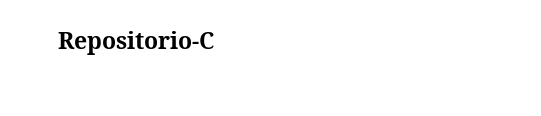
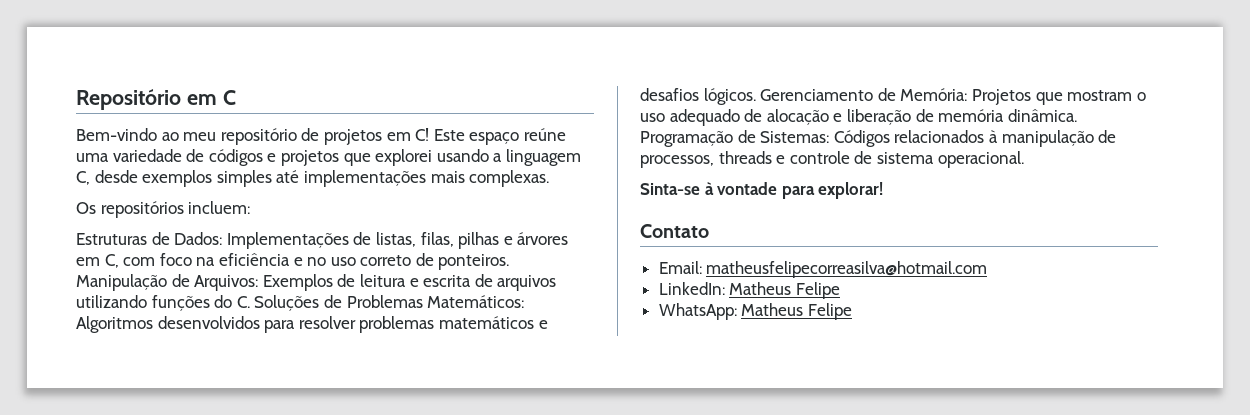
- Repositorio-C
+ Repositório em C
+ Bem-vindo ao meu repositório de projetos em C! Este espaço reúne uma variedade de códigos e projetos que explorei usando a linguagem C, desde exemplos simples até implementações mais complexas.
+ Os repositórios incluem:
+ Estruturas de Dados: Implementações de listas, filas, pilhas e árvores em C, com foco na eficiência e no uso correto de ponteiros. Manipulação de Arquivos: Exemplos de leitura e escrita de arquivos utilizando funções do C. Soluções de Problemas Matemáticos: Algoritmos desenvolvidos para resolver problemas matemáticos e desafios lógicos. Gerenciamento de Memória: Projetos que mostram o uso adequado de alocação e liberação de memória dinâmica. Programação de Sistemas: Códigos relacionados à manipulação de processos, threads e controle de sistema operacional.
+ Sinta-se à vontade para explorar!
+ Contato
+ Email: matheusfelipecorreasilva@hotmail.com
+ LinkedIn: Matheus Felipe
+ WhatsApp: Matheus Felipe

